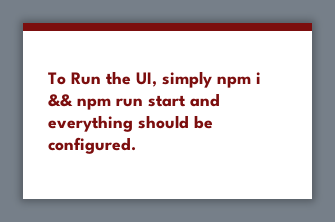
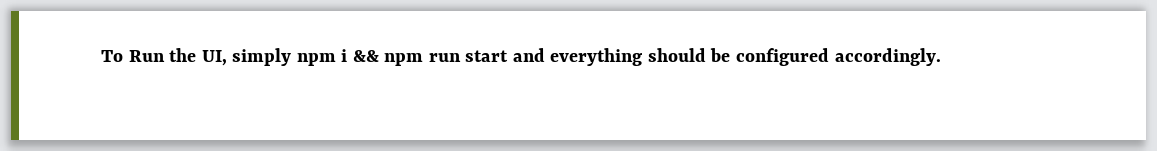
- To Run the UI, simply npm i && npm run start and everything should be configured.
+ To Run the UI, simply npm i && npm run start and everything should be configured accordingly.

